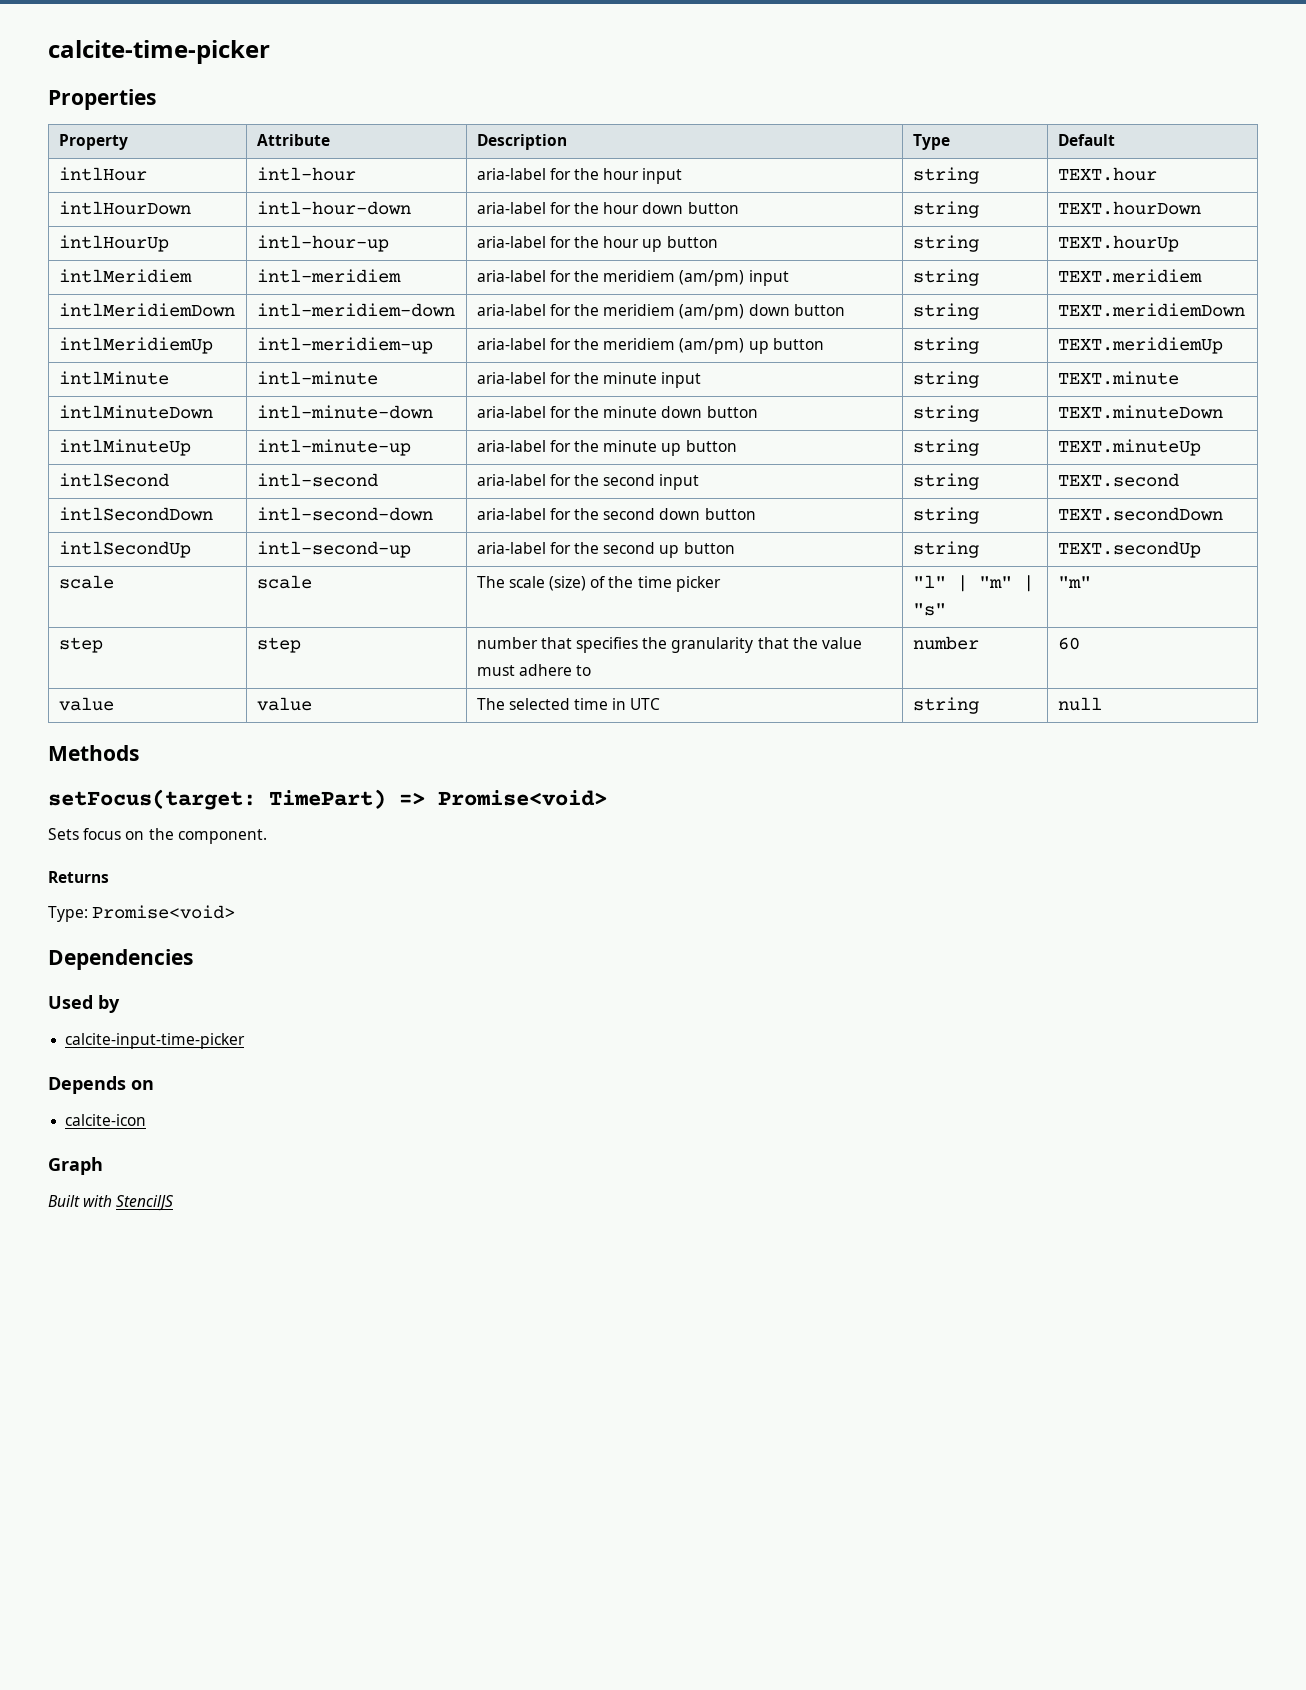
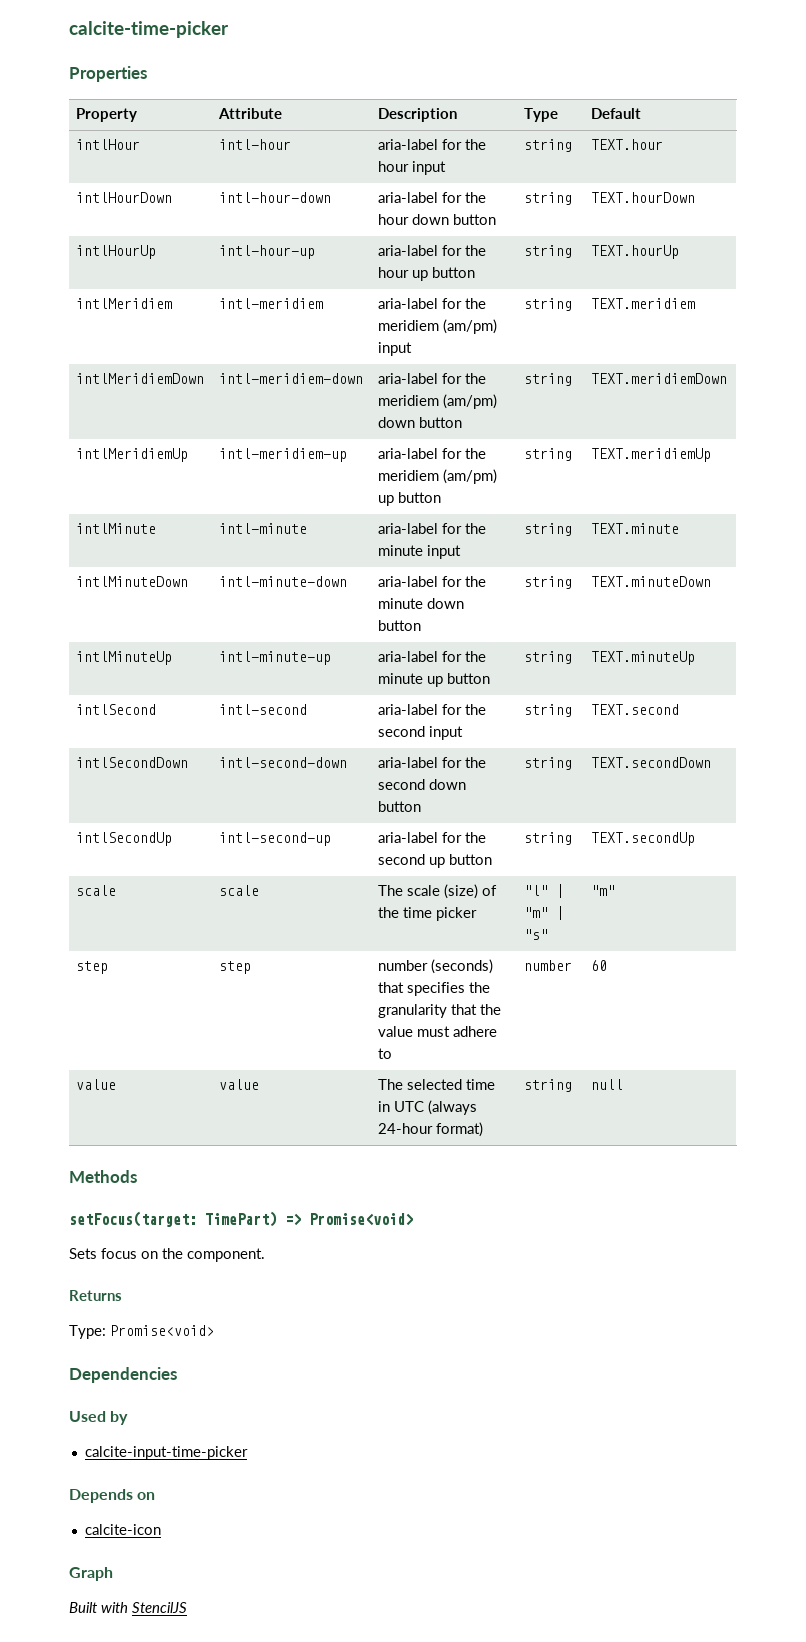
- step | step | number that specifies the granularity that the value must adhere to | number | 60
+ step | step | number (seconds) that specifies the granularity that the value must adhere to | number | 60
- value | value | The selected time in UTC | string | null
+ value | value | The selected time in UTC (always 24-hour format) | string | null

